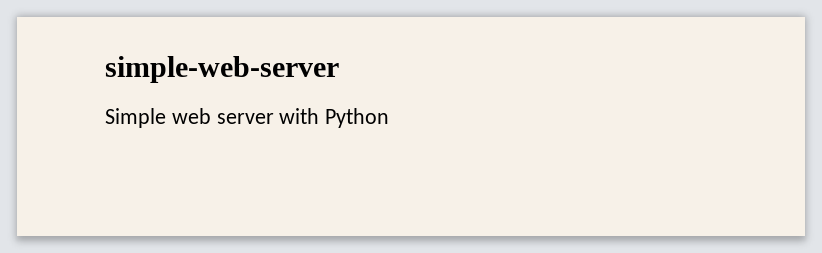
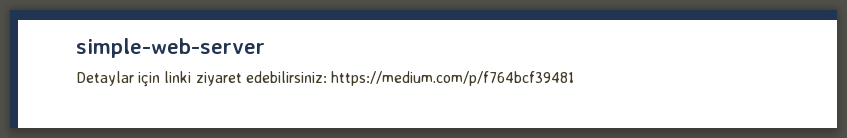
- Simple web server with Python
+ Detaylar için linki ziyaret edebilirsiniz: https://medium.com/p/f764bcf39481

